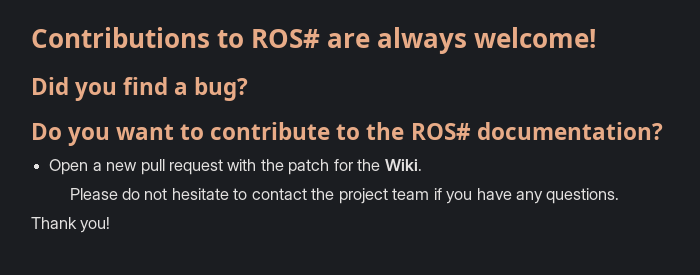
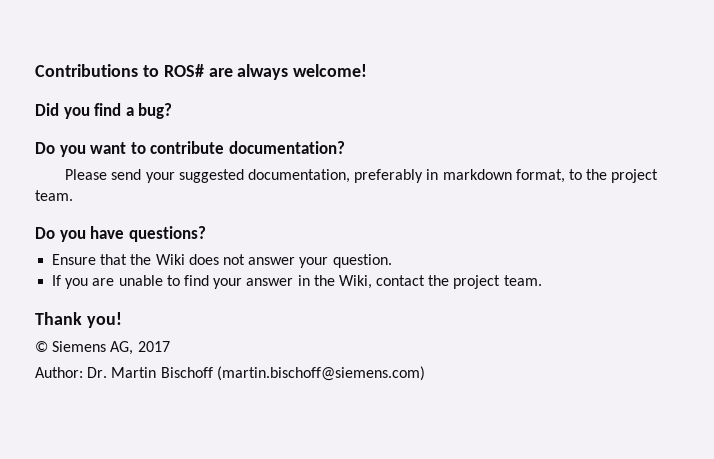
- Do you want to contribute to the ROS# documentation?
- Open a new pull request with the patch for the Wiki.
- Please do not hesitate to contact the project team if you have any questions.
+ Do you want to contribute documentation?
+ Please send your suggested documentation, preferably in markdown format, to the project team.
+ Do you have questions?
+ Ensure that the Wiki does not answer your question.
+ If you are unable to find your answer in the Wiki, contact the project team.
  Thank you!
+ © Siemens AG, 2017
+ Author: Dr. Martin Bischoff (martin.bischoff@siemens.com)

